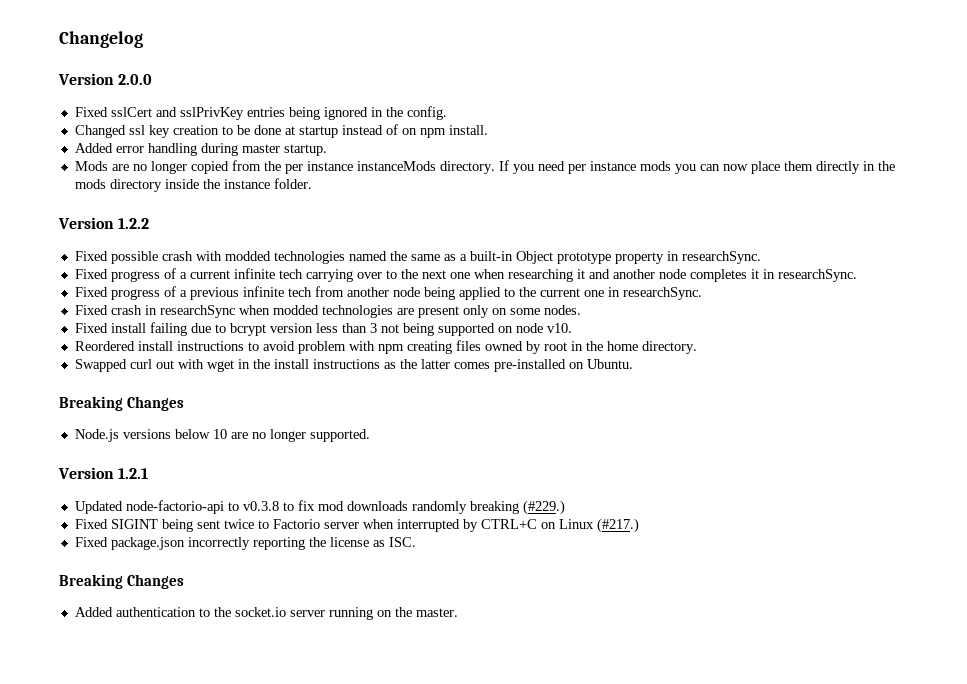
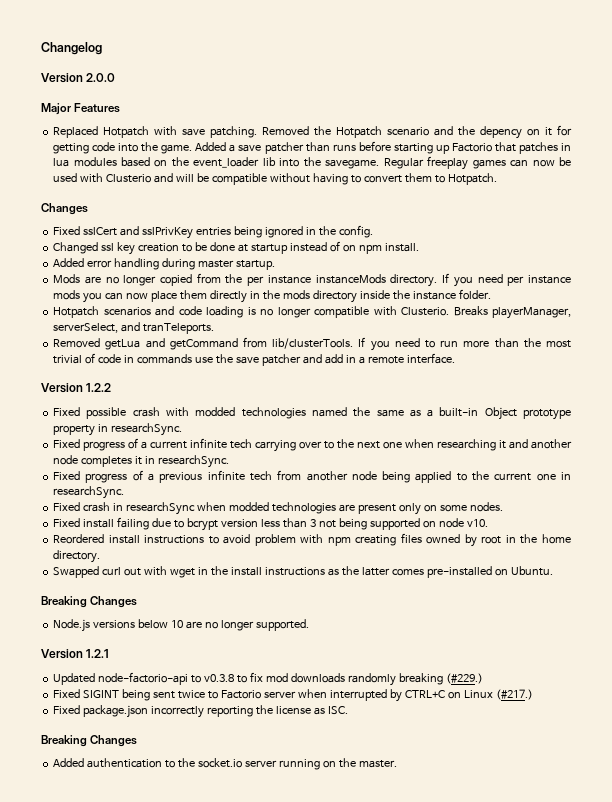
+ Major Features
+ Replaced Hotpatch with save patching. Removed the Hotpatch scenario and the depency on it for getting code into the game. Added a save patcher than runs before starting up Factorio that patches in lua modules based on the event_loader lib into the savegame. Regular freeplay games can now be used with Clusterio and will be compatible without having to convert them to Hotpatch.
+ Changes
+ Hotpatch scenarios and code loading is no longer compatible with Clusterio. Breaks playerManager, serverSelect, and tranTeleports.
+ Removed getLua and getCommand from lib/clusterTools. If you need to run more than the most trivial of code in commands use the save patcher and add in a remote interface.

